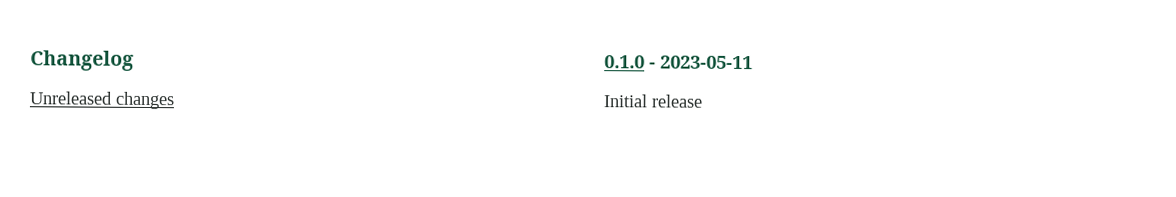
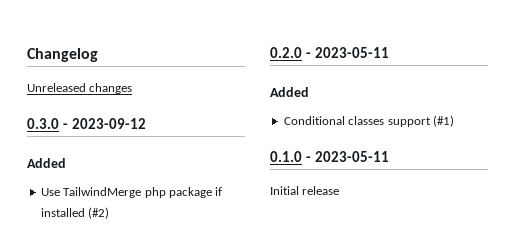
+ 0.3.0 - 2023-09-12
+ Added
+ Use TailwindMerge php package if installed (#2)
+ 0.2.0 - 2023-05-11
+ Added
+ Conditional classes support (#1)

